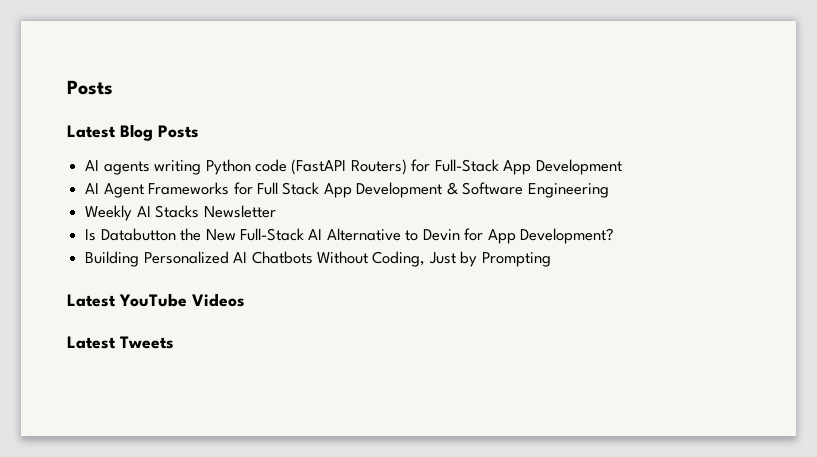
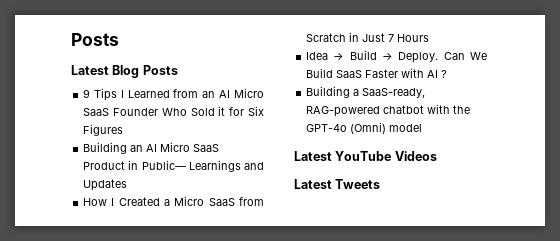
- AI agents writing Python code (FastAPI Routers) for Full-Stack App Development
- AI Agent Frameworks for Full Stack App Development & Software Engineering
- Weekly AI Stacks Newsletter
- Is Databutton the New Full-Stack AI Alternative to Devin for App Development?
- Building Personalized AI Chatbots Without Coding, Just by Prompting
+ 9 Tips I Learned from an AI Micro SaaS Founder Who Sold it for Six Figures
+ Building an AI Micro SaaS Product in Public— Learnings and Updates
+ How I Created a Micro SaaS from Scratch in Just 7 Hours
+ Idea → Build → Deploy. Can We Build SaaS Faster with AI ?
+ Building a SaaS-ready, RAG-powered chatbot with the GPT-4o (Omni) model

